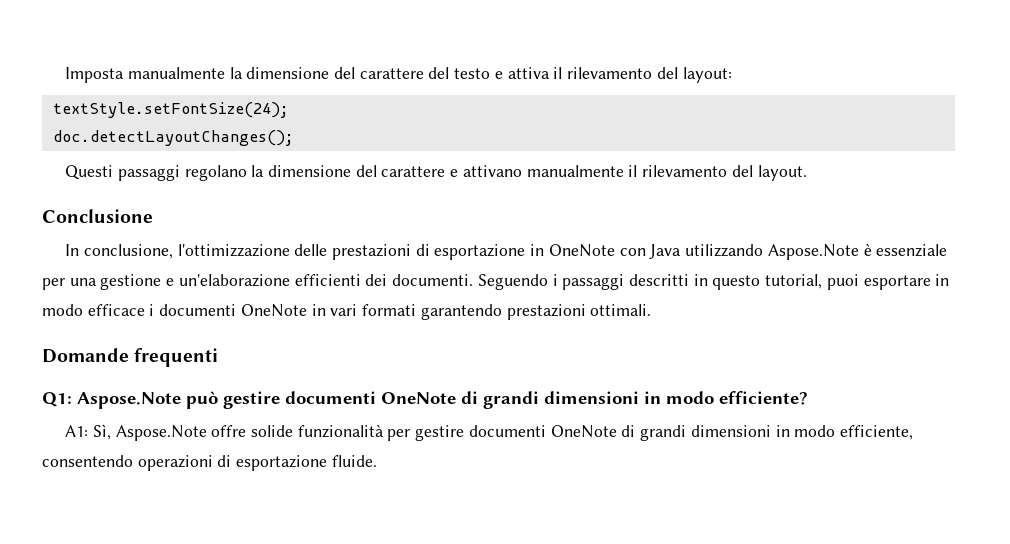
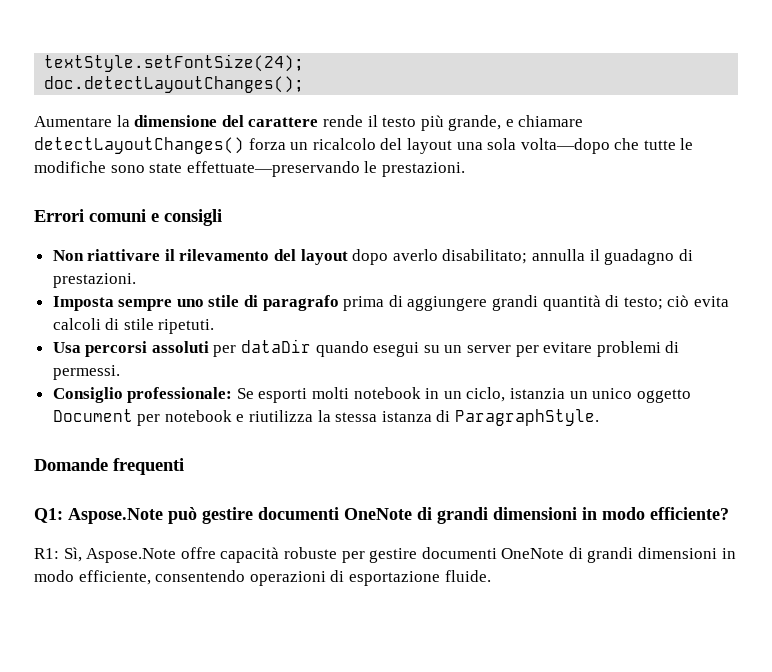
- Imposta manualmente la dimensione del carattere del testo e attiva il rilevamento del layout:
  textStyle.setFontSize(24);
  doc.detectLayoutChanges();
- Questi passaggi regolano la dimensione del carattere e attivano manualmente il rilevamento del layout.
- Conclusione
- In conclusione, l'ottimizzazione delle prestazioni di esportazione in OneNote con Java utilizzando Aspose.Note è essenziale per una gestione e un'elaborazione efficienti dei documenti. Seguendo i passaggi descritti in questo tutorial, puoi esportare in modo efficace i documenti OneNote in vari formati garantendo prestazioni ottimali.
+ Aumentare la dimensione del carattere rende il testo più grande, e chiamare detectLayoutChanges() forza un ricalcolo del layout una sola volta—dopo che tutte le modifiche sono state effettuate—preservando le prestazioni.
+ Errori comuni e consigli
+ Non riattivare il rilevamento del layout dopo averlo disabilitato; annulla il guadagno di prestazioni.
+ Imposta sempre uno stile di paragrafo prima di aggiungere grandi quantità di testo; ciò evita calcoli di stile ripetuti.
+ Usa percorsi assoluti per dataDir quando esegui su un server per evitare problemi di permessi.
+ Consiglio professionale: Se esporti molti notebook in un ciclo, istanzia un unico oggetto Document per notebook e riutilizza la stessa istanza di ParagraphStyle.
- A1: Sì, Aspose.Note offre solide funzionalità per gestire documenti OneNote di grandi dimensioni in modo efficiente, consentendo operazioni di esportazione fluide.
+ R1: Sì, Aspose.Note offre capacità robuste per gestire documenti OneNote di grandi dimensioni in modo efficiente, consentendo operazioni di esportazione fluide.

